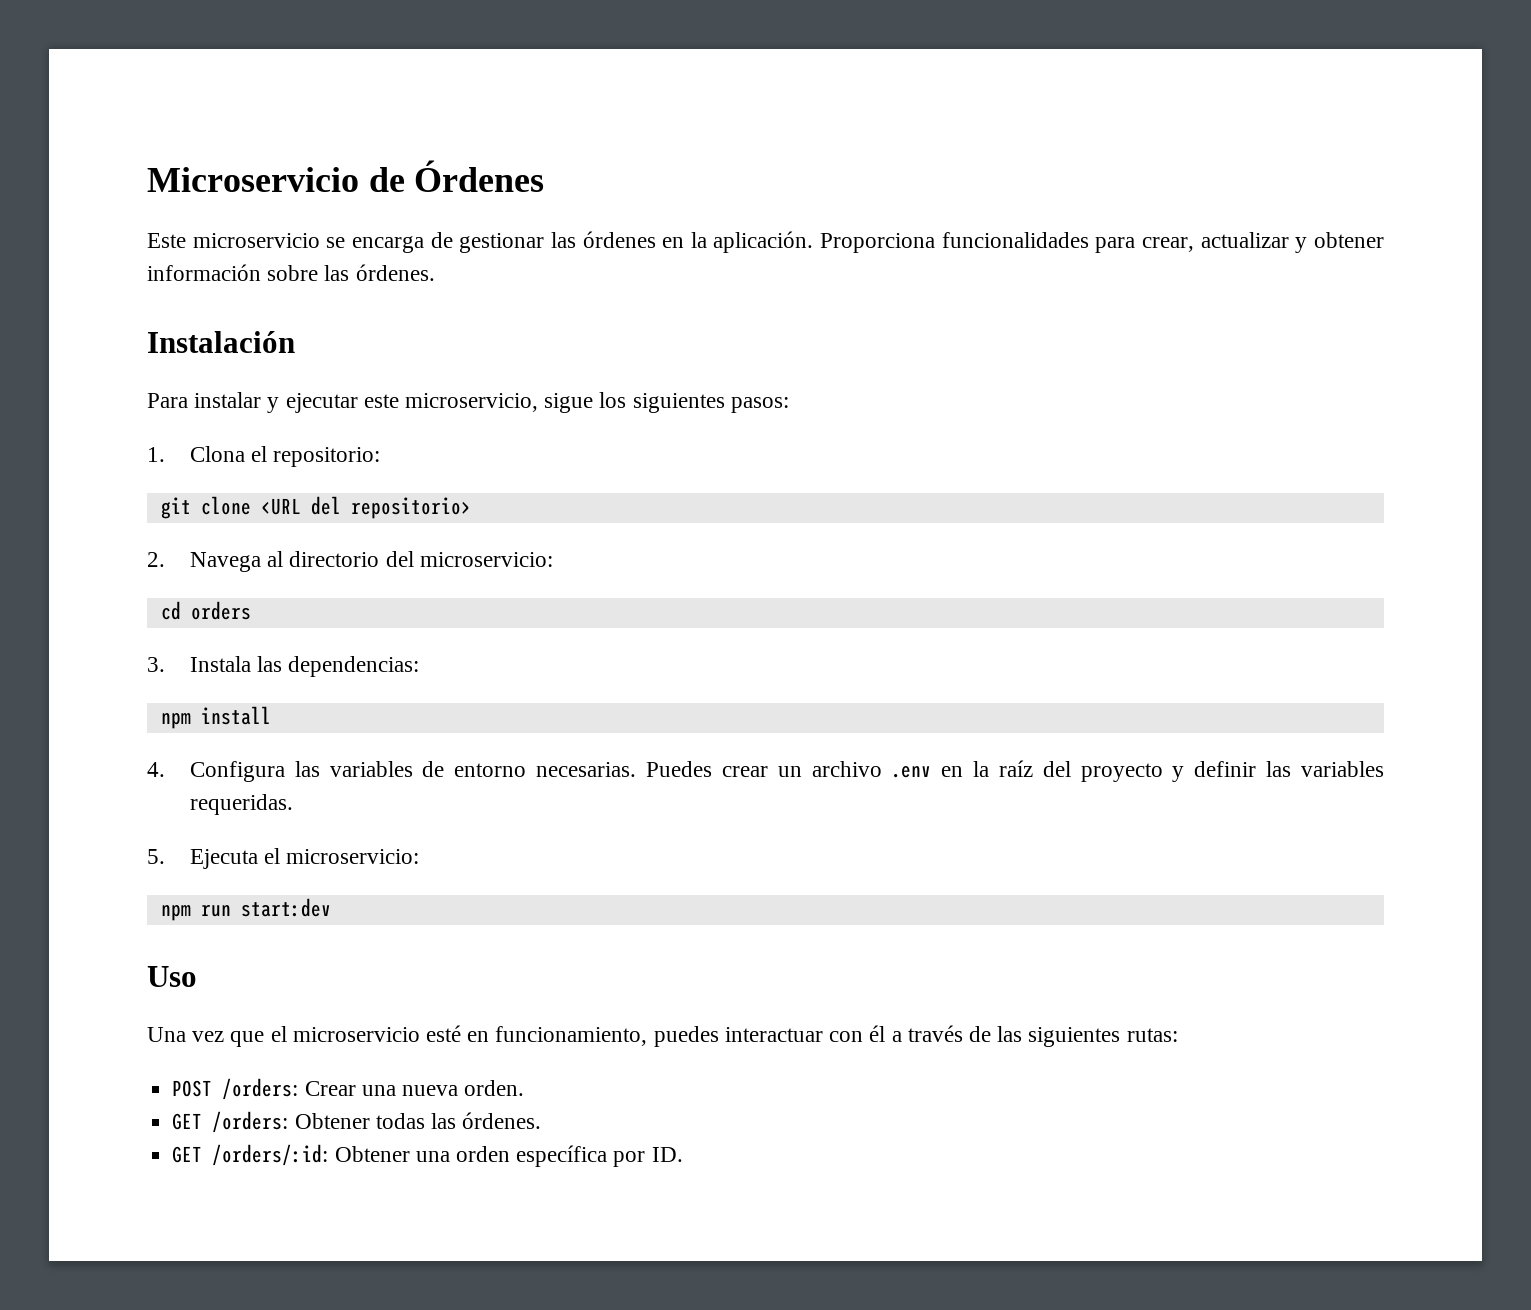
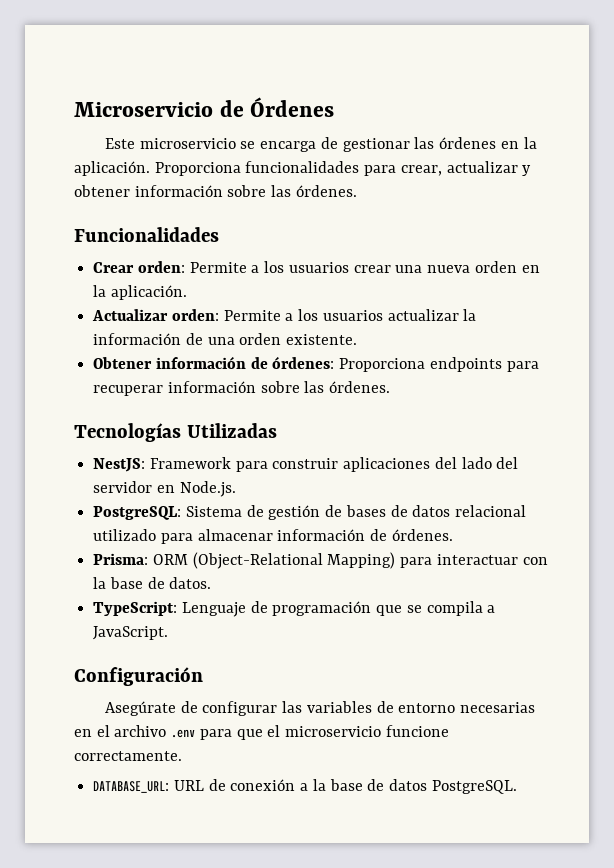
- Instalación
- Para instalar y ejecutar este microservicio, sigue los siguientes pasos:
- 1. Clona el repositorio:
- git clone <URL del repositorio>
- 2. Navega al directorio del microservicio:
- cd orders
- 3. Instala las dependencias:
- npm install
- 4. Configura las variables de entorno necesarias. Puedes crear un archivo .env en la raíz del proyecto y definir las variables requeridas.
- 5. Ejecuta el microservicio:
- npm run start:dev
- Uso
- Una vez que el microservicio esté en funcionamiento, puedes interactuar con él a través de las siguientes rutas:
- POST /orders: Crear una nueva orden.
- GET /orders: Obtener todas las órdenes.
- GET /orders/:id: Obtener una orden específica por ID.
+ Funcionalidades
+ Crear orden: Permite a los usuarios crear una nueva orden en la aplicación.
+ Actualizar orden: Permite a los usuarios actualizar la información de una orden existente.
+ Obtener información de órdenes: Proporciona endpoints para recuperar información sobre las órdenes.
+ Tecnologías Utilizadas
+ NestJS: Framework para construir aplicaciones del lado del servidor en Node.js.
+ PostgreSQL: Sistema de gestión de bases de datos relacional utilizado para almacenar información de órdenes.
+ Prisma: ORM (Object-Relational Mapping) para interactuar con la base de datos.
+ TypeScript: Lenguaje de programación que se compila a JavaScript.
+ Configuración
+ Asegúrate de configurar las variables de entorno necesarias en el archivo .env para que el microservicio funcione correctamente.
+ DATABASE_URL: URL de conexión a la base de datos PostgreSQL.

